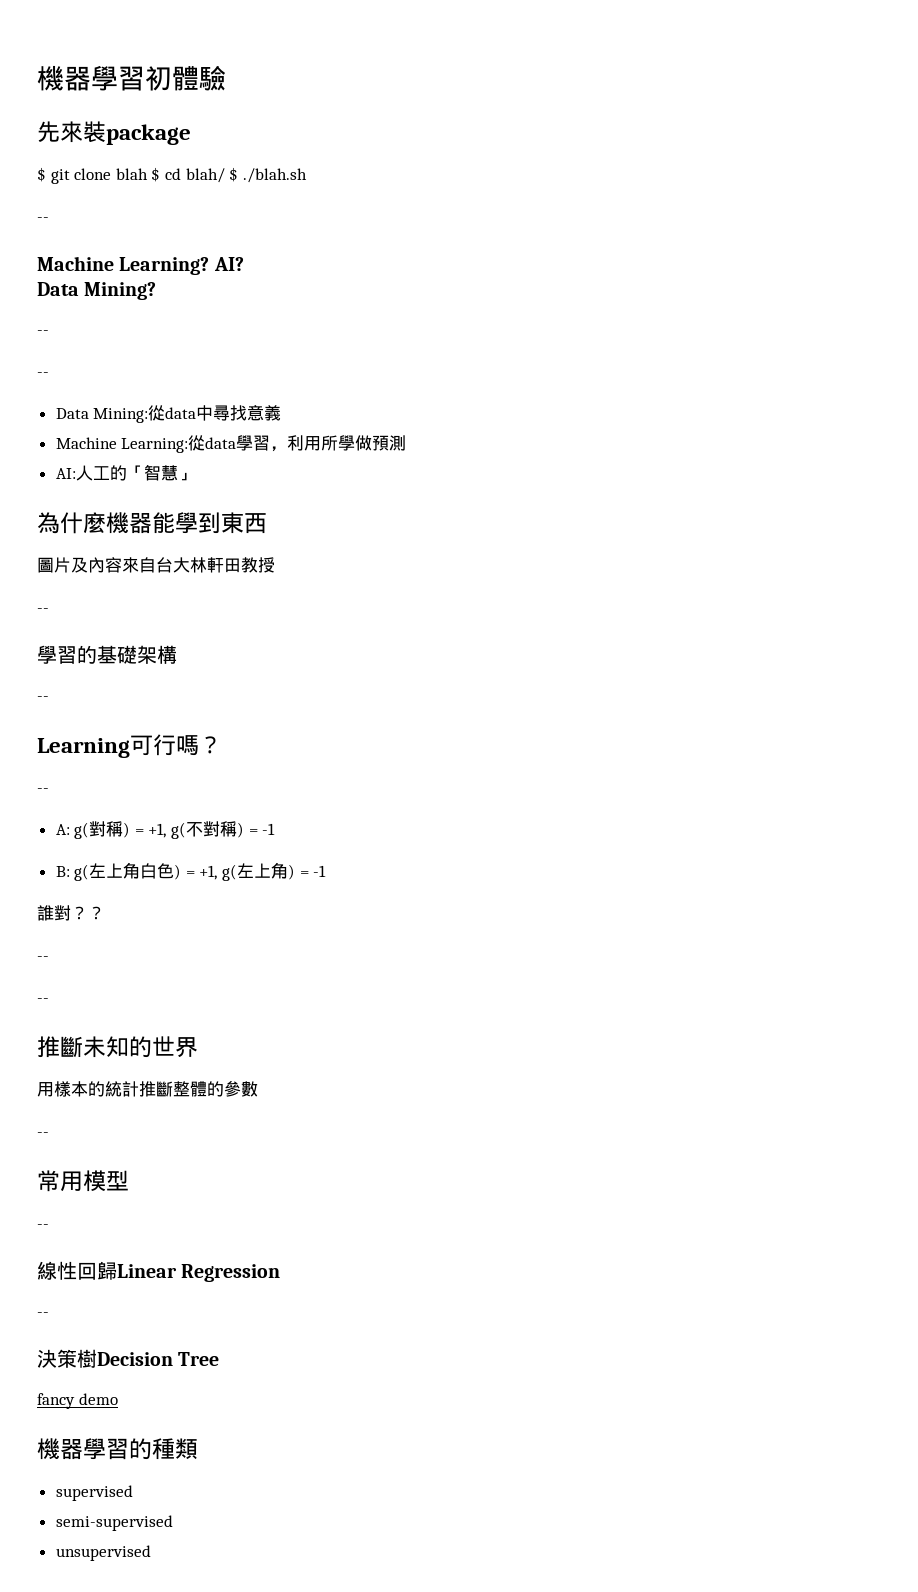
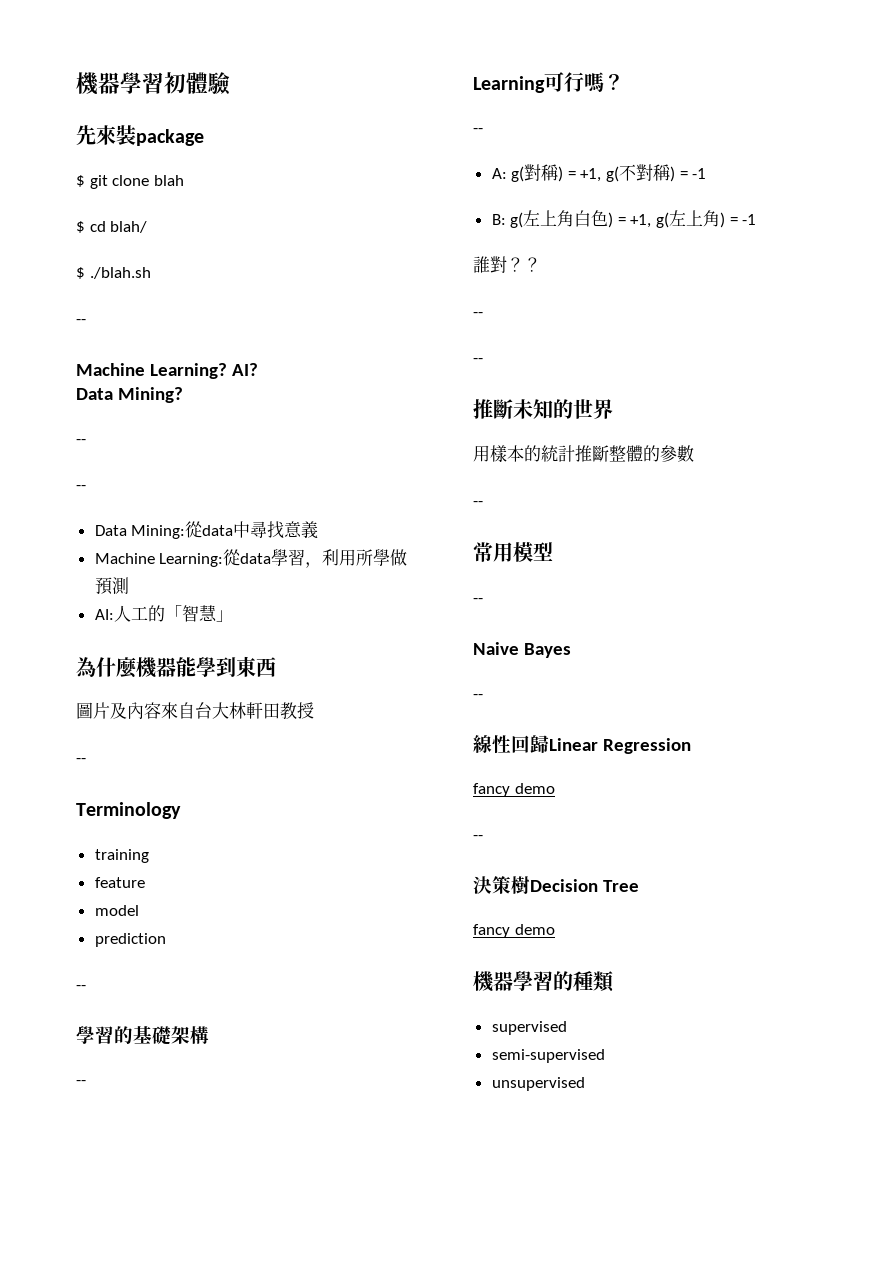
- $ git clone blah $ cd blah/ $ ./blah.sh
+ $ git clone blah
+ $ cd blah/
+ $ ./blah.sh
+ Terminology
+ training
+ feature
+ model
+ prediction
+ --
+ Naive Bayes
+ --
  線性回歸Linear Regression
+ fancy demo

